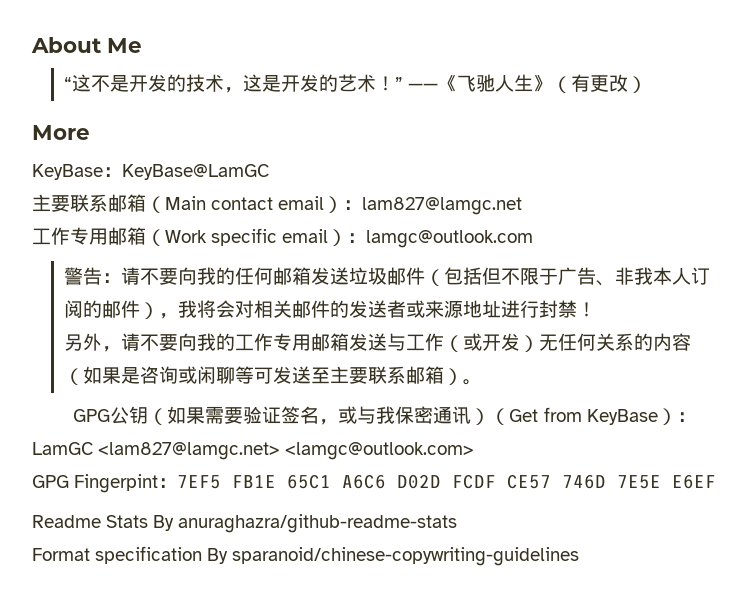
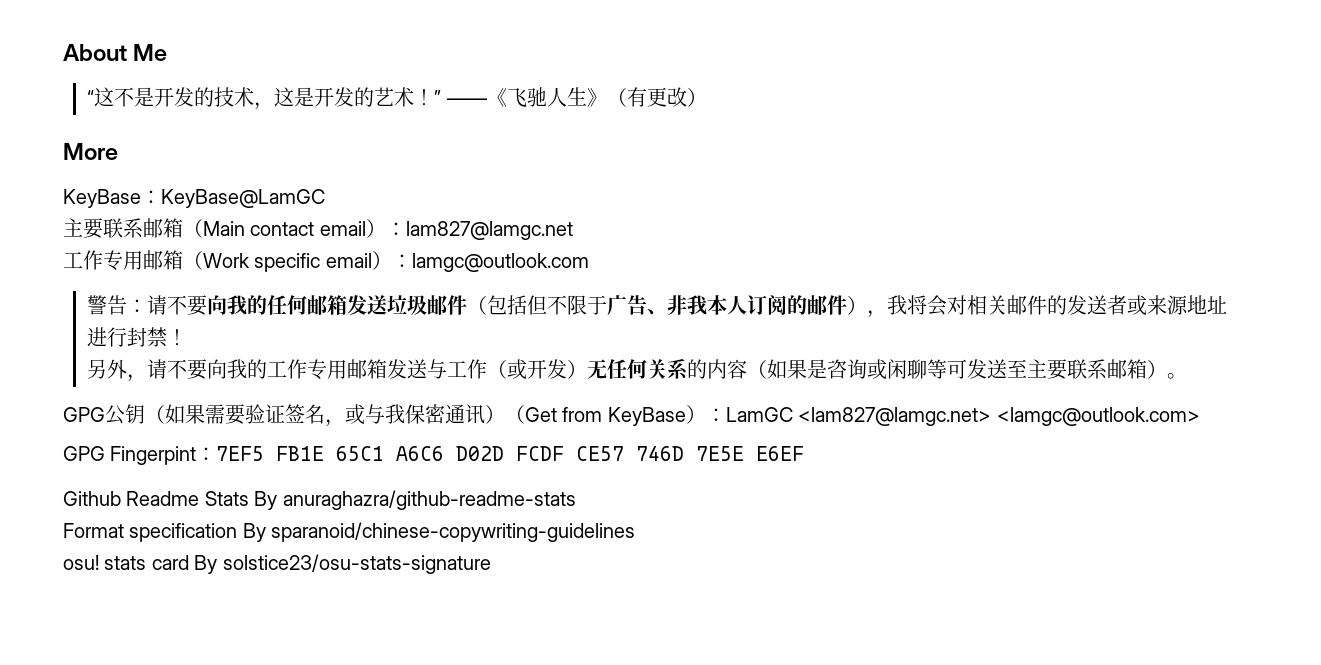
- Readme Stats By anuraghazra/github-readme-stats
+ Github Readme Stats By anuraghazra/github-readme-stats
+ osu! stats card By solstice23/osu-stats-signature

